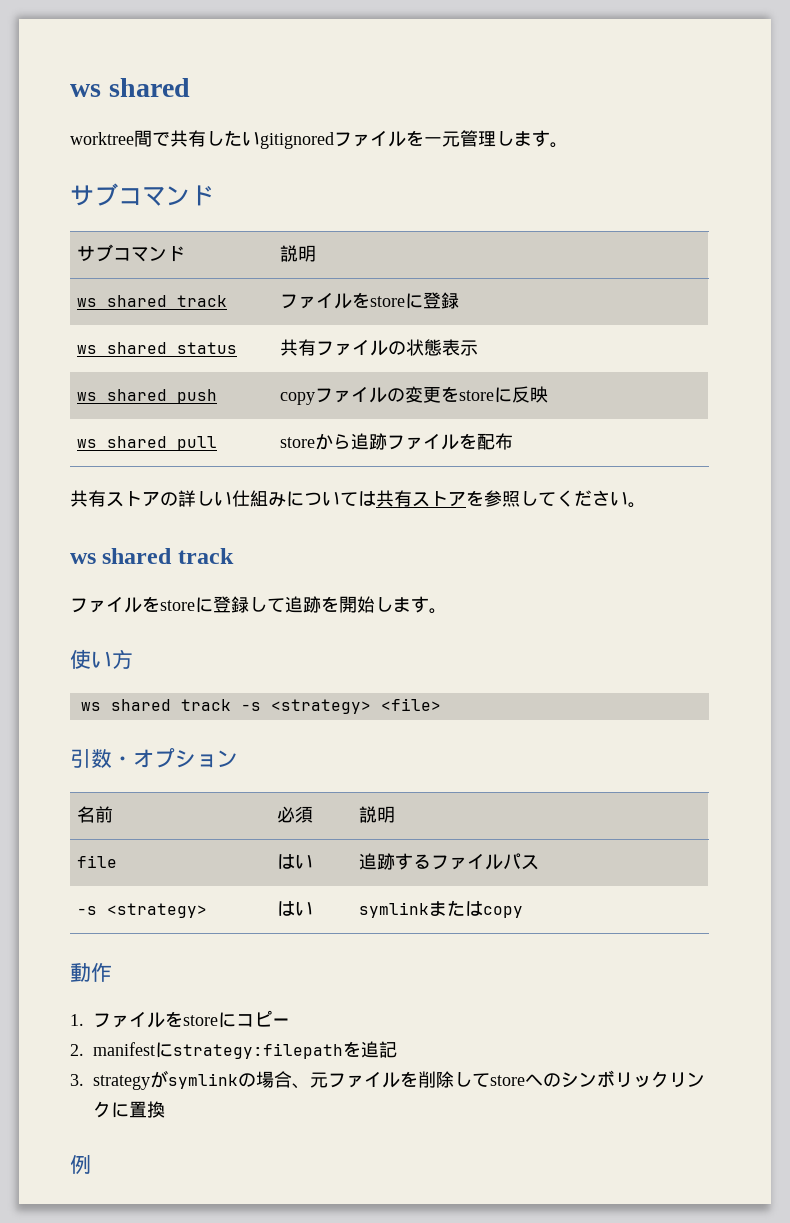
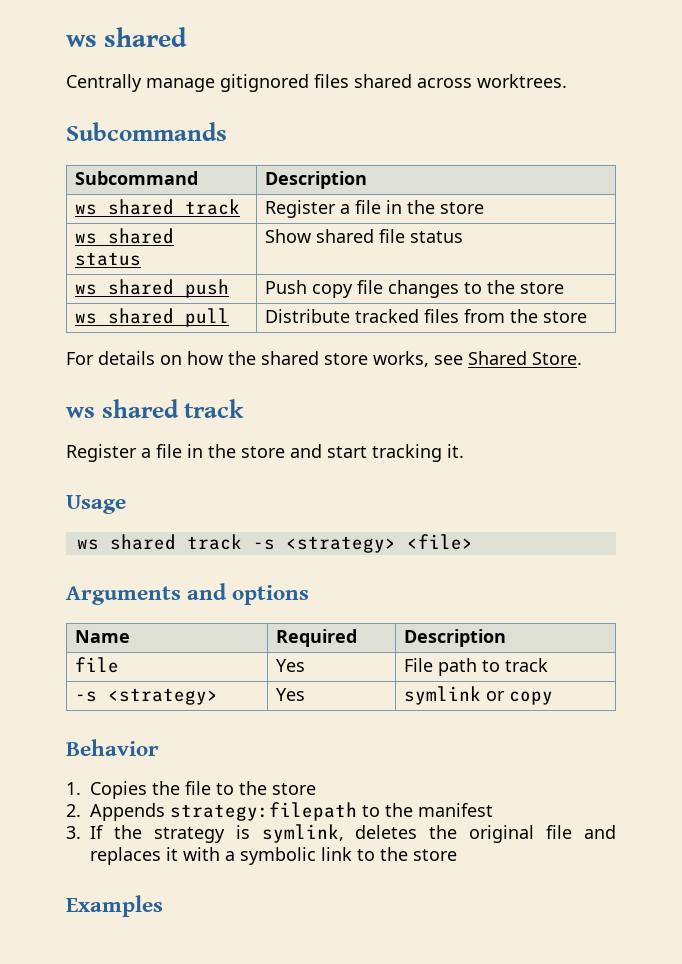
- worktree間で共有したいgitignoredファイルを一元管理します。
- サブコマンド
- サブコマンド | 説明
- ws shared track | ファイルをstoreに登録
+ Centrally manage gitignored files shared across worktrees.
+ Subcommands
+ Subcommand | Description
+ ws shared track | Register a file in the store
- ws shared status | 共有ファイルの状態表示
- ws shared push | copyファイルの変更をstoreに反映
+ ws shared status | Show shared file status
+ ws shared push | Push copy file changes to the store
- ws shared pull | storeから追跡ファイルを配布
- 共有ストアの詳しい仕組みについては共有ストアを参照してください。
+ ws shared pull | Distribute tracked files from the store
+ For details on how the shared store works, see Shared Store.
  ws shared track
- ファイルをstoreに登録して追跡を開始します。
- 使い方
+ Register a file in the store and start tracking it.
+ Usage
- 引数・オプション
- 名前 | 必須 | 説明
- file | はい | 追跡するファイルパス
+ Arguments and options
+ Name | Required | Description
+ file | Yes | File path to track
- -s <strategy> | はい | symlinkまたはcopy
+ -s <strategy> | Yes | symlink or copy
- 動作
+ Behavior
- 1.ファイルをstoreにコピー
+ 1. Copies the file to the store
- 2. manifestにstrategy:filepathを追記
- 3. strategyがsymlinkの場合、元ファイルを削除してstoreへのシンボリックリンクに置換
- 例
+ 2. Appends strategy:filepath to the manifest
+ 3. If the strategy is symlink, deletes the original file and replaces it with a symbolic link to the store
+ Examples

